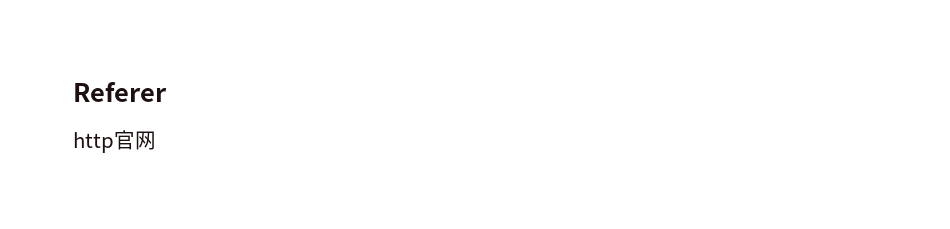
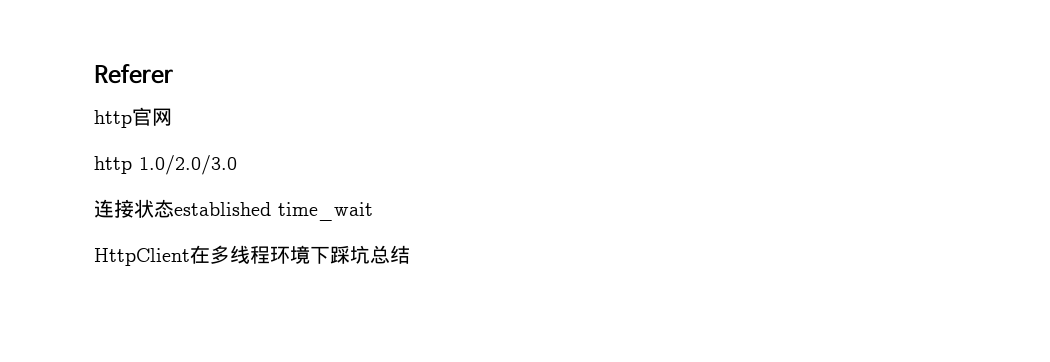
+ http 1.0/2.0/3.0
+ 连接状态established time_wait
+ HttpClient在多线程环境下踩坑总结

